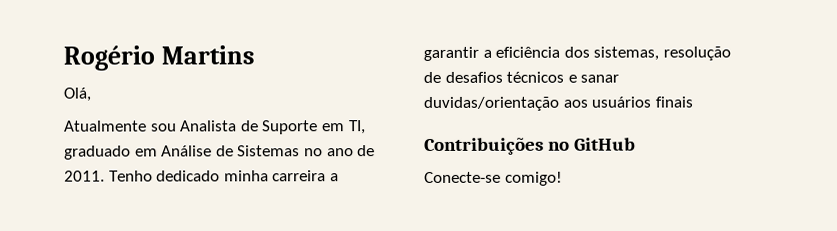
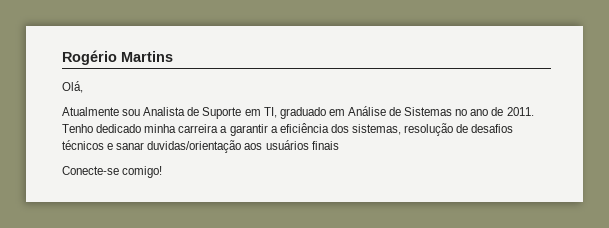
- Contribuições no GitHub

